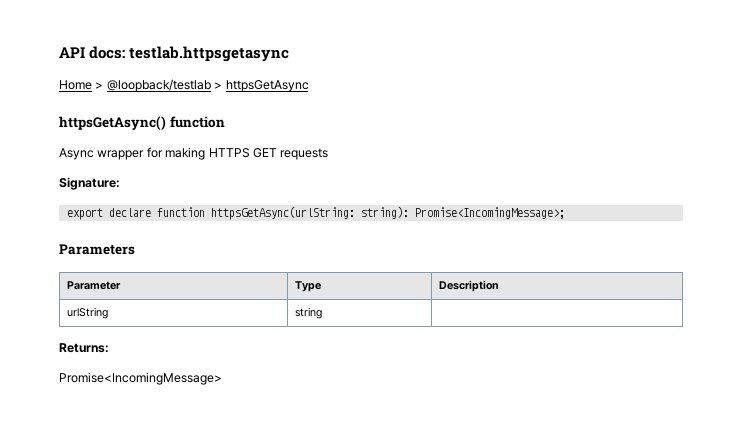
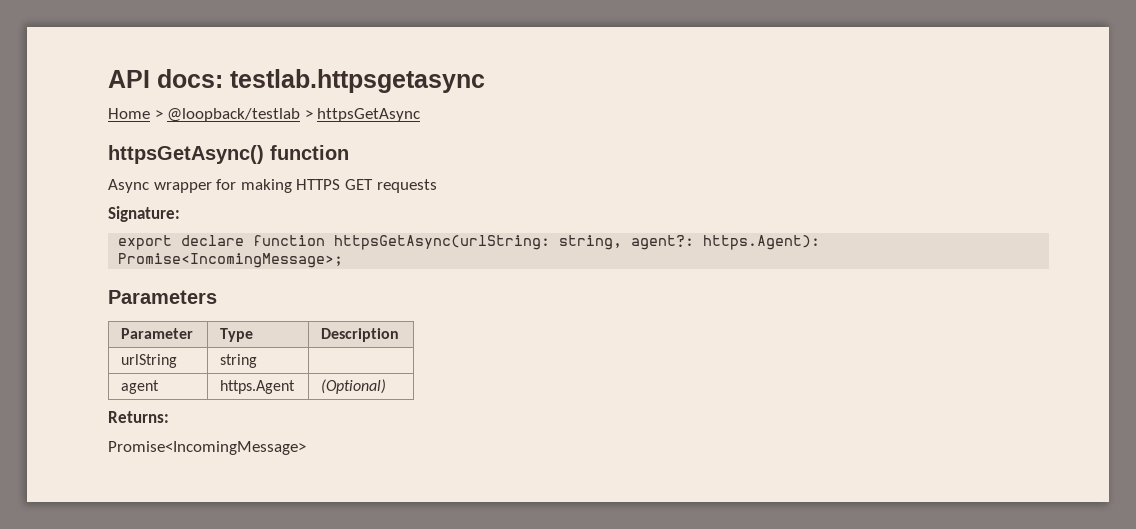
- export declare function httpsGetAsync(urlString: string): Promise<IncomingMessage>;
+ export declare function httpsGetAsync(urlString: string, agent?: https.Agent): Promise<IncomingMessage>;
+ agent | https.Agent | (Optional)

